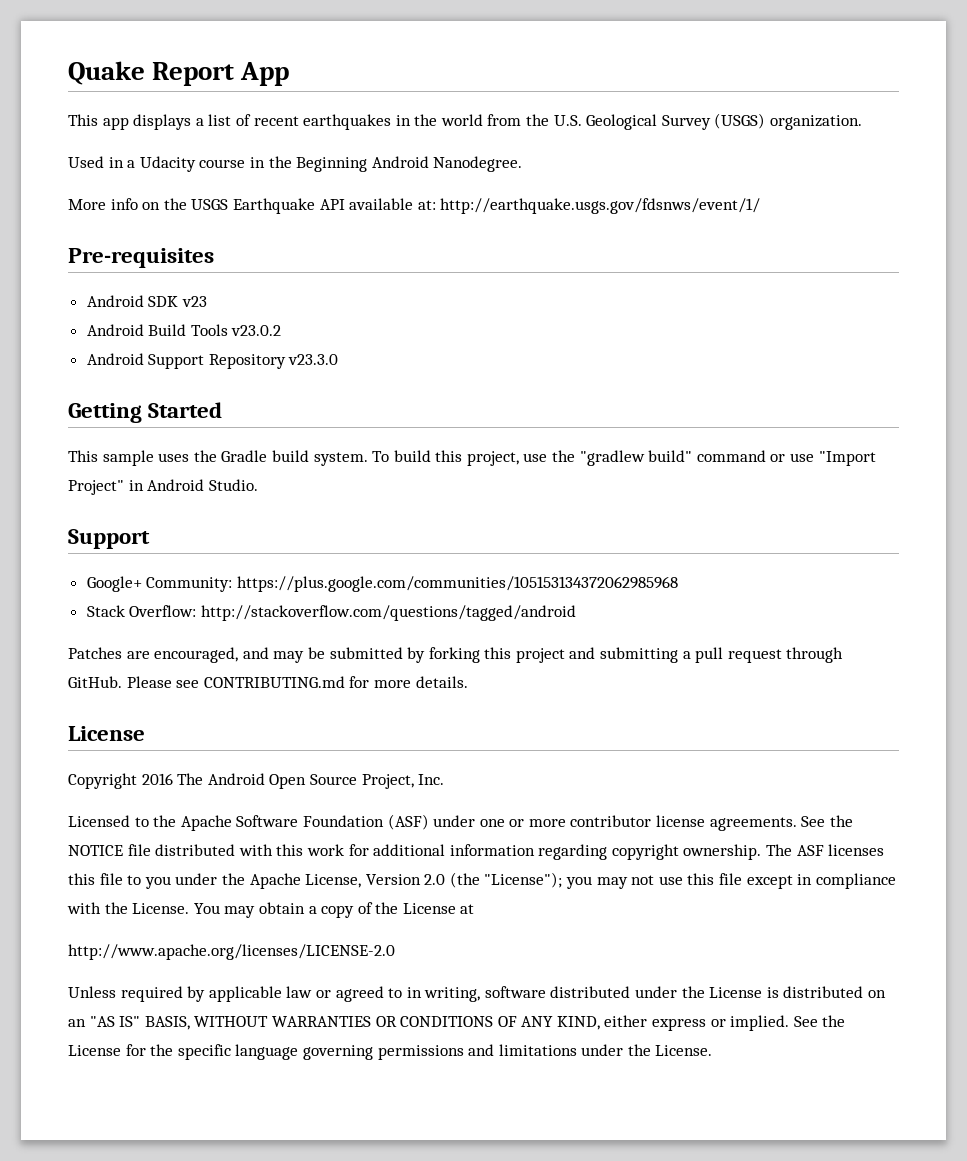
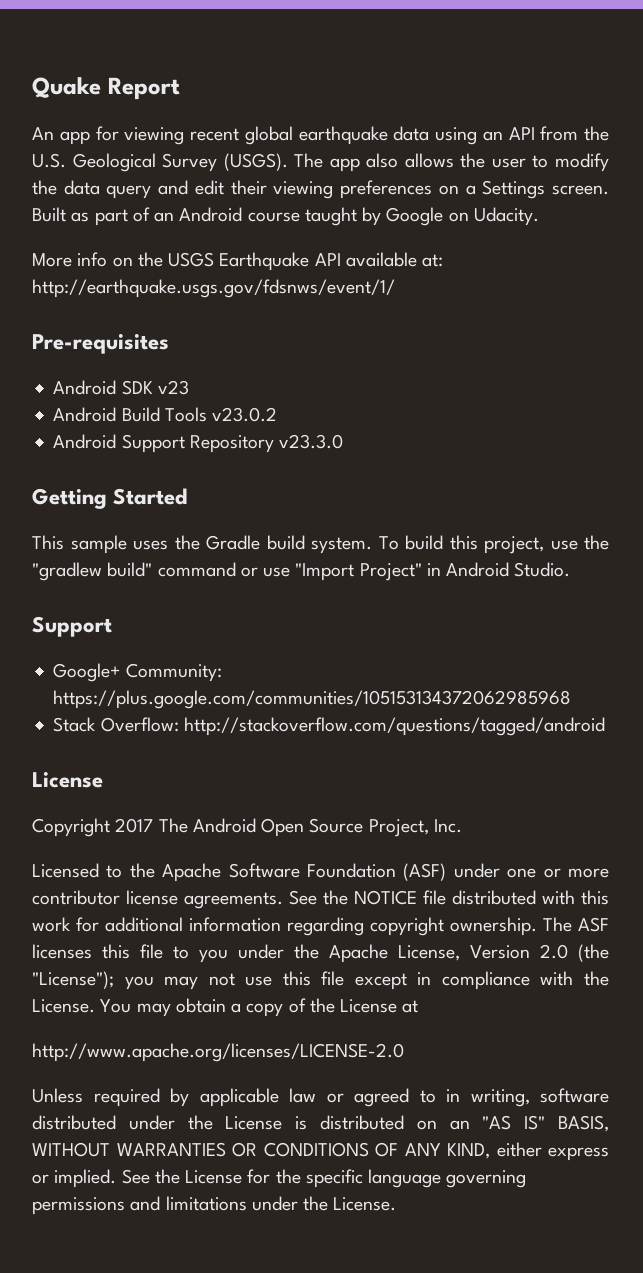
- Quake Report App
- This app displays a list of recent earthquakes in the world from the U.S. Geological Survey (USGS) organization.
- Used in a Udacity course in the Beginning Android Nanodegree.
+ Quake Report
+ An app for viewing recent global earthquake data using an API from the U.S. Geological Survey (USGS). The app also allows the user to modify the data query and edit their viewing preferences on a Settings screen. Built as part of an Android course taught by Google on Udacity.
- Patches are encouraged, and may be submitted by forking this project and submitting a pull request through GitHub. Please see CONTRIBUTING.md for more details.
- Copyright 2016 The Android Open Source Project, Inc.
+ Copyright 2017 The Android Open Source Project, Inc.

